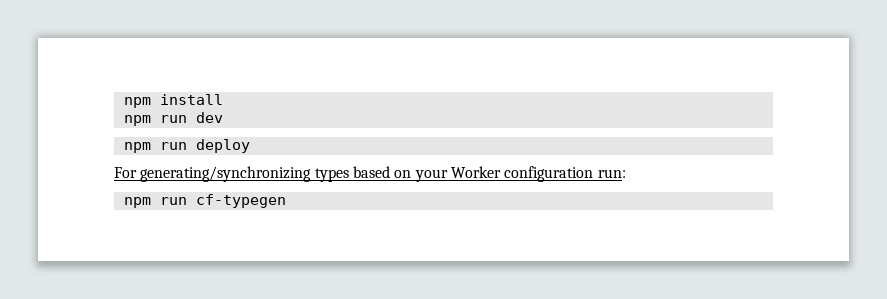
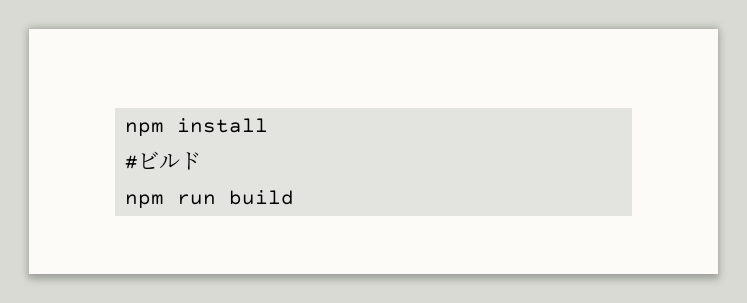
- npm run dev
- npm run deploy
- For generating/synchronizing types based on your Worker configuration run:
- npm run cf-typegen
+ #ビルド
+ npm run build

